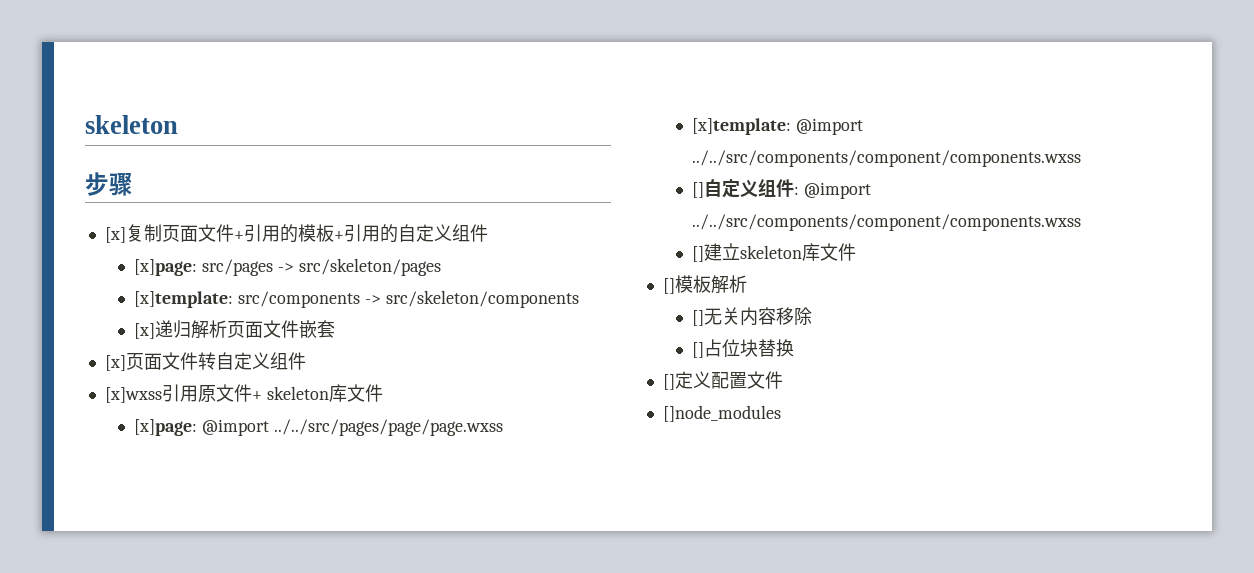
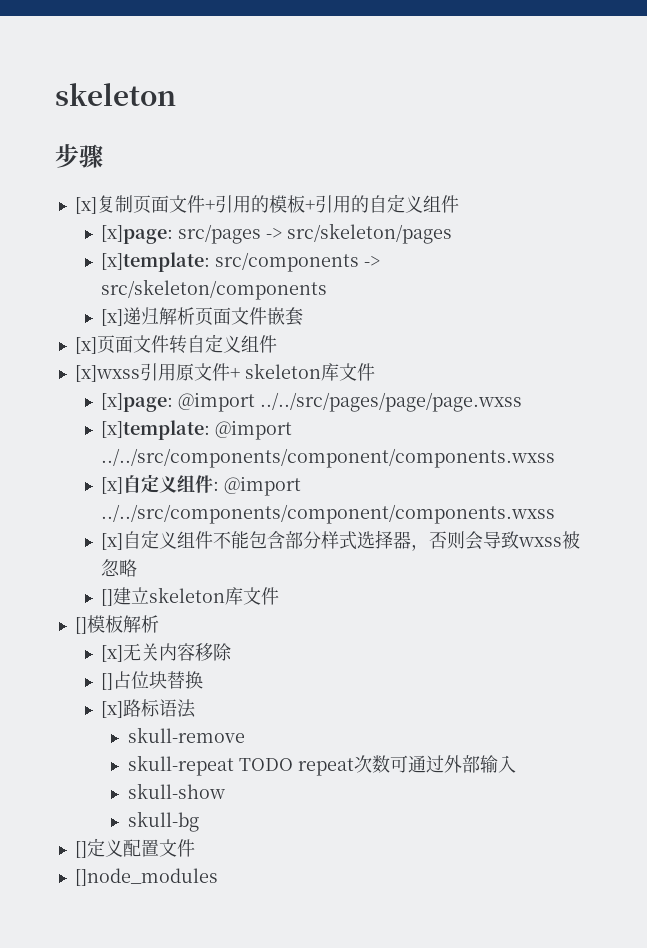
- []自定义组件: @import ../../src/components/component/components.wxss
+ [x]自定义组件: @import ../../src/components/component/components.wxss
+ [x]自定义组件不能包含部分样式选择器，否则会导致wxss被忽略
- []无关内容移除
+ [x]无关内容移除
+ [x]路标语法
+ skull-remove
+ skull-repeat TODO repeat次数可通过外部输入
+ skull-show
+ skull-bg

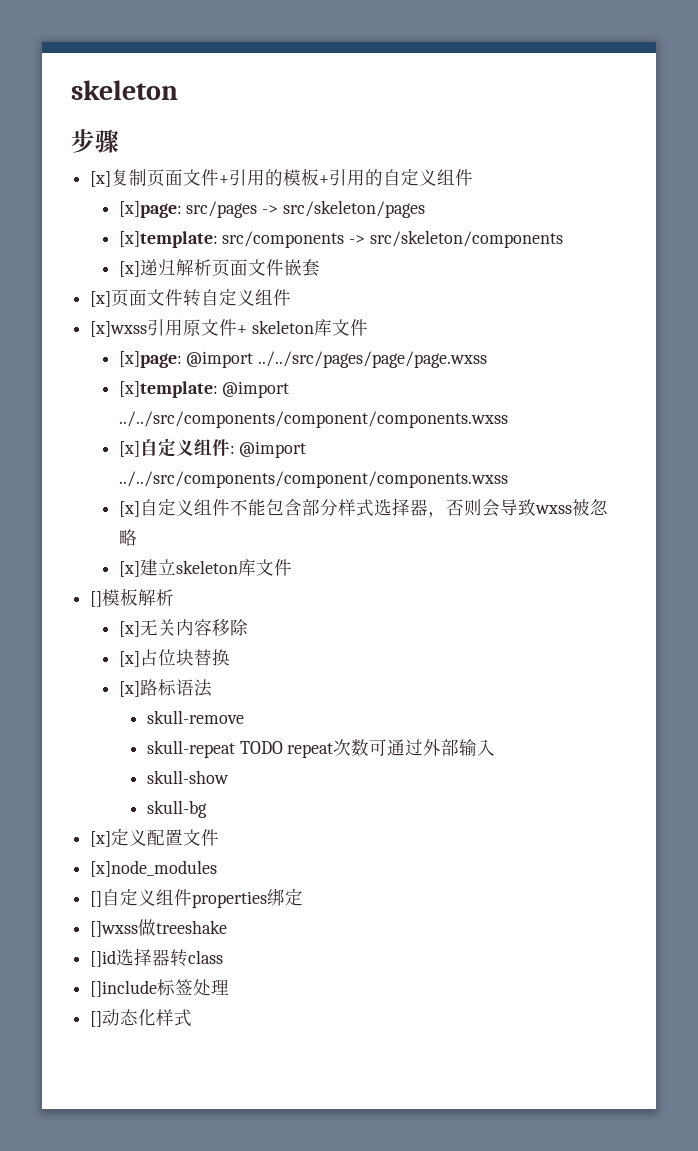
- []建立skeleton库文件
+ [x]建立skeleton库文件
- []占位块替换
+ [x]占位块替换
- []定义配置文件
+ [x]定义配置文件
- []node_modules
+ [x]node_modules
+ []自定义组件properties绑定
+ []wxss做treeshake
+ []id选择器转class
+ []include标签处理
+ []动态化样式

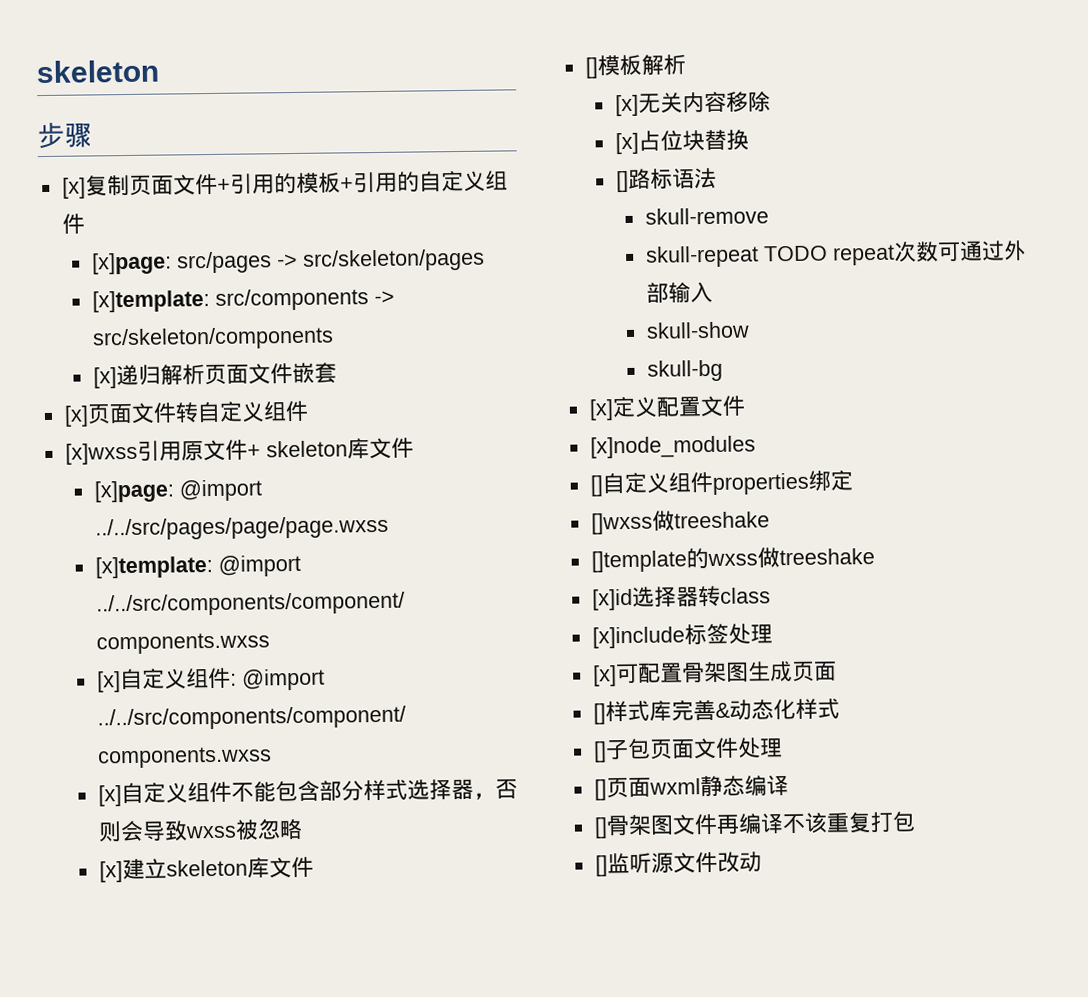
- [x]路标语法
+ []路标语法
- []id选择器转class
+ []template的wxss做treeshake
+ [x]id选择器转class
- []include标签处理
+ [x]include标签处理
- []动态化样式
+ [x]可配置骨架图生成页面
+ []样式库完善&动态化样式
+ []子包页面文件处理
+ []页面wxml静态编译
+ []骨架图文件再编译不该重复打包
+ []监听源文件改动

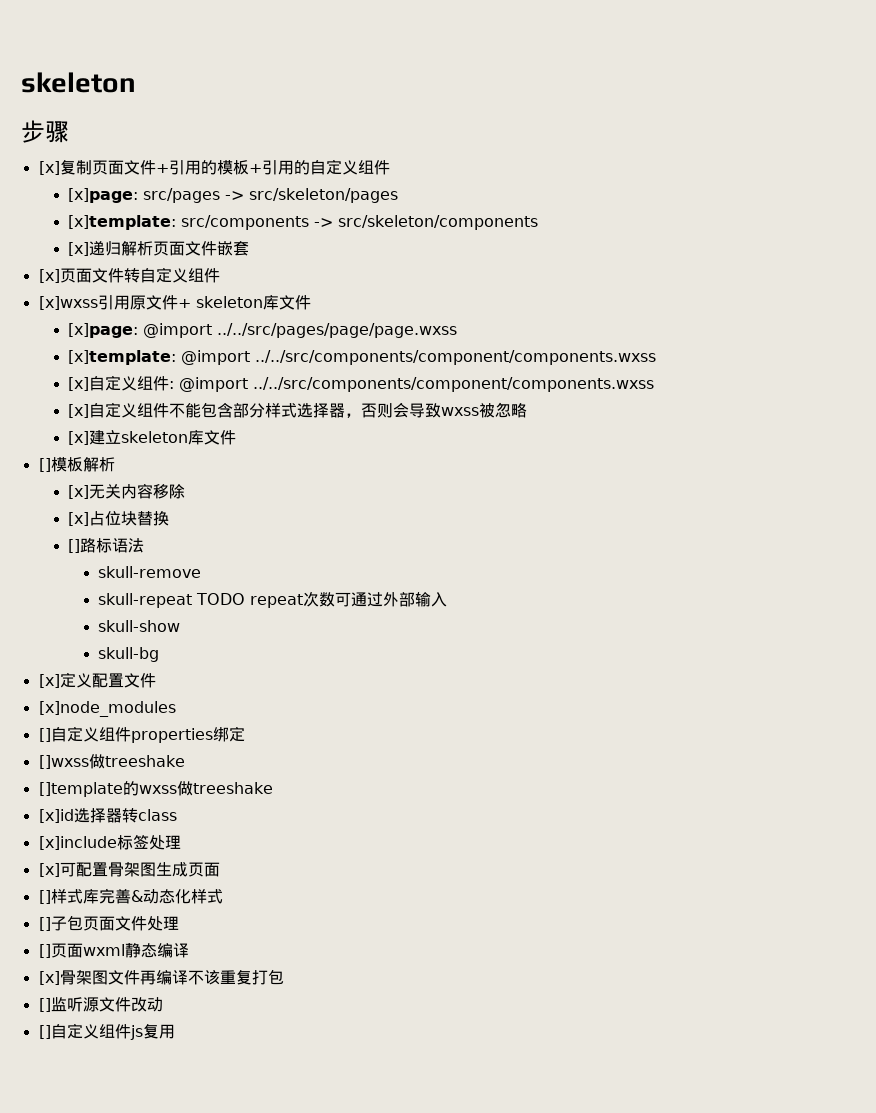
- []骨架图文件再编译不该重复打包
+ [x]骨架图文件再编译不该重复打包
+ []自定义组件js复用

